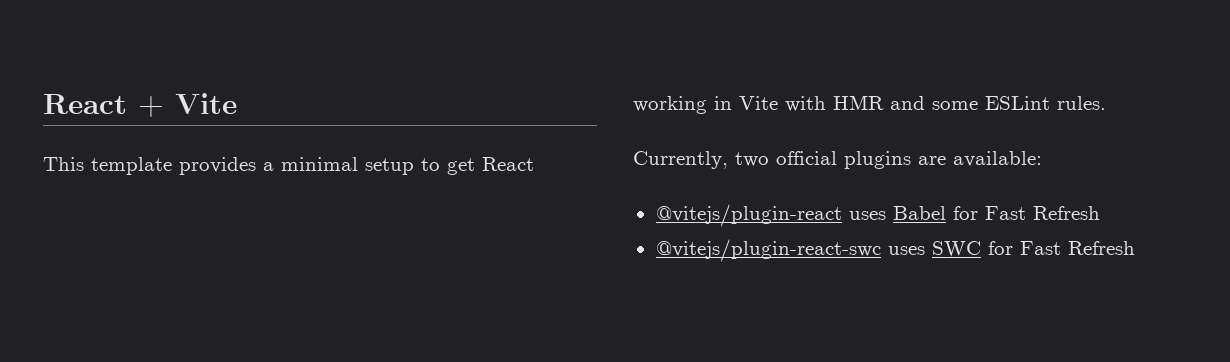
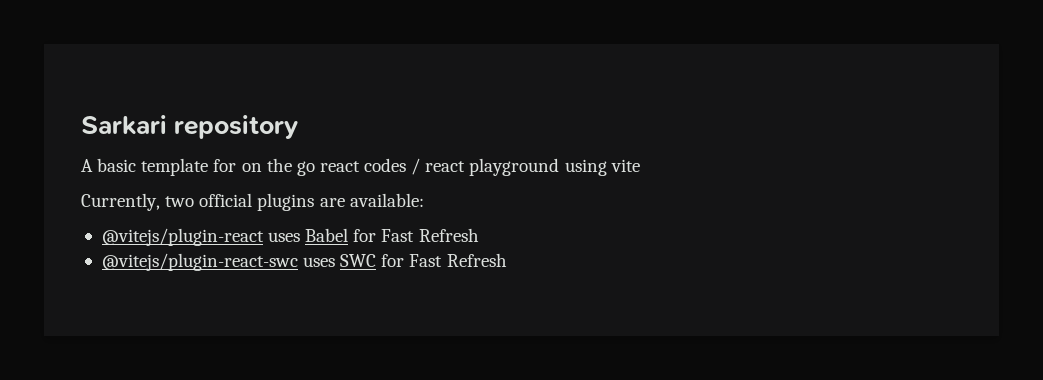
- React + Vite
- This template provides a minimal setup to get React working in Vite with HMR and some ESLint rules.
+ Sarkari repository
+ A basic template for on the go react codes / react playground using vite

